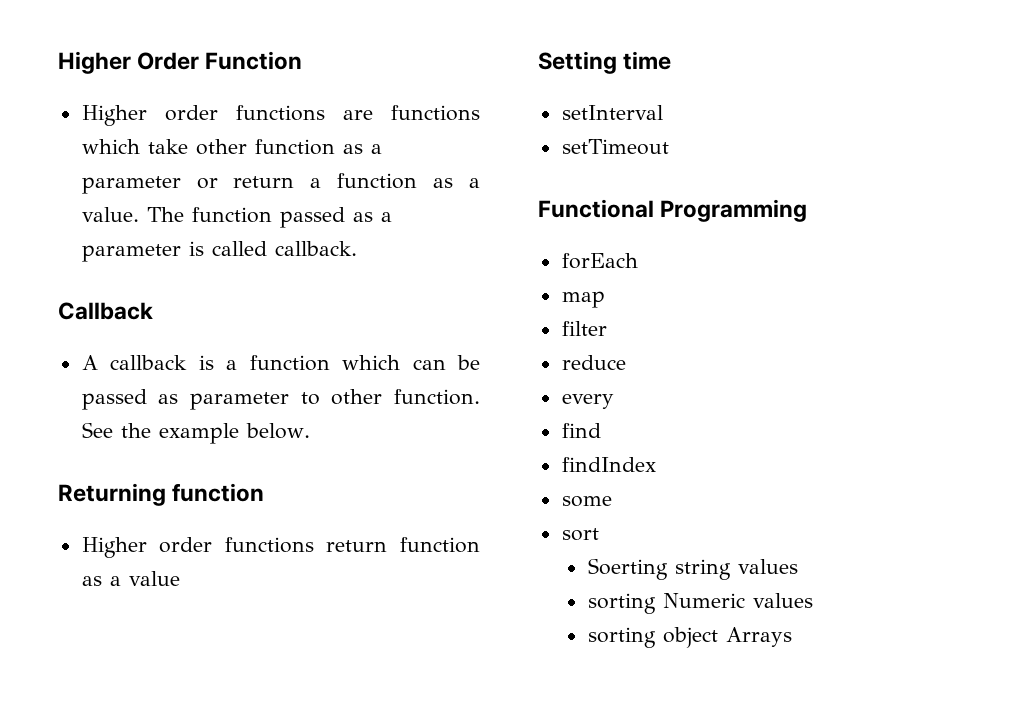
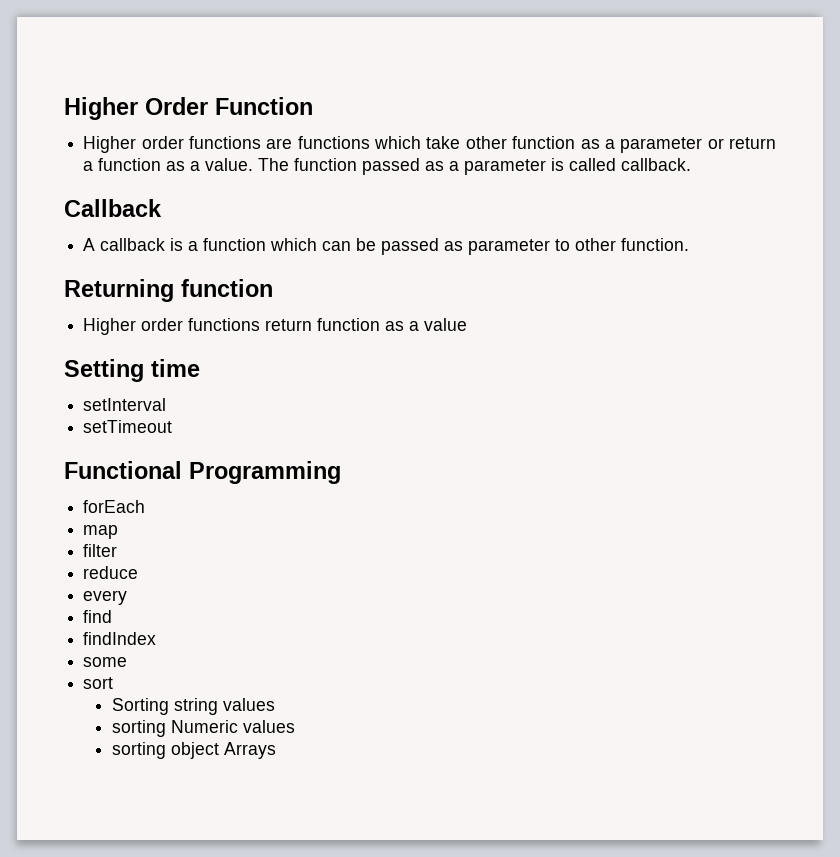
- See the example below.
- Soerting string values
+ Sorting string values

